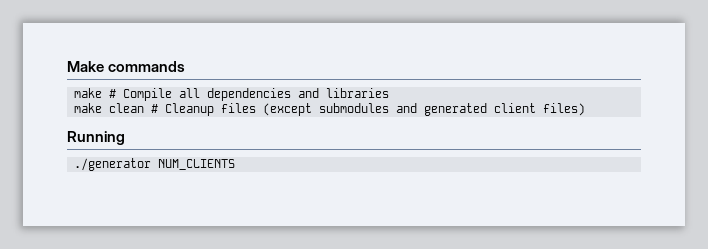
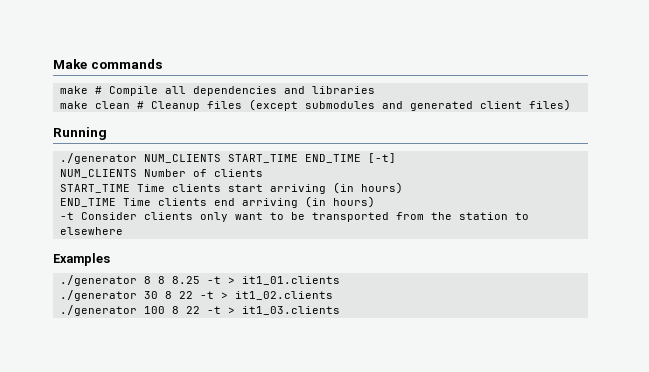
- ./generator NUM_CLIENTS
+ ./generator NUM_CLIENTS START_TIME END_TIME [-t]
+ NUM_CLIENTS Number of clients
+ START_TIME Time clients start arriving (in hours)
+ END_TIME Time clients end arriving (in hours)
+ -t Consider clients only want to be transported from the station to elsewhere
+ Examples
+ ./generator 8 8 8.25 -t > it1_01.clients
+ ./generator 30 8 22 -t > it1_02.clients
+ ./generator 100 8 22 -t > it1_03.clients

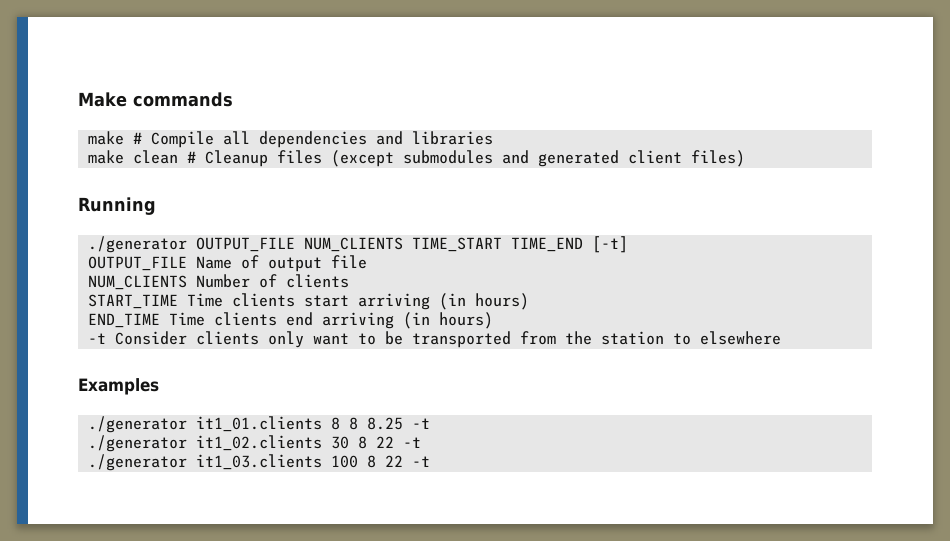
- ./generator NUM_CLIENTS START_TIME END_TIME [-t]
+ ./generator OUTPUT_FILE NUM_CLIENTS TIME_START TIME_END [-t]
+ OUTPUT_FILE Name of output file
- ./generator 8 8 8.25 -t > it1_01.clients
- ./generator 30 8 22 -t > it1_02.clients
- ./generator 100 8 22 -t > it1_03.clients
+ ./generator it1_01.clients 8 8 8.25 -t
+ ./generator it1_02.clients 30 8 22 -t
+ ./generator it1_03.clients 100 8 22 -t

